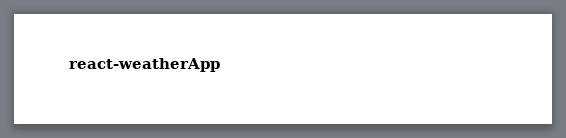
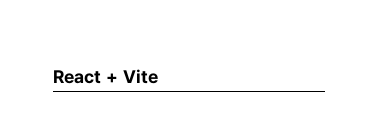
- react-weatherApp
+ React + Vite

